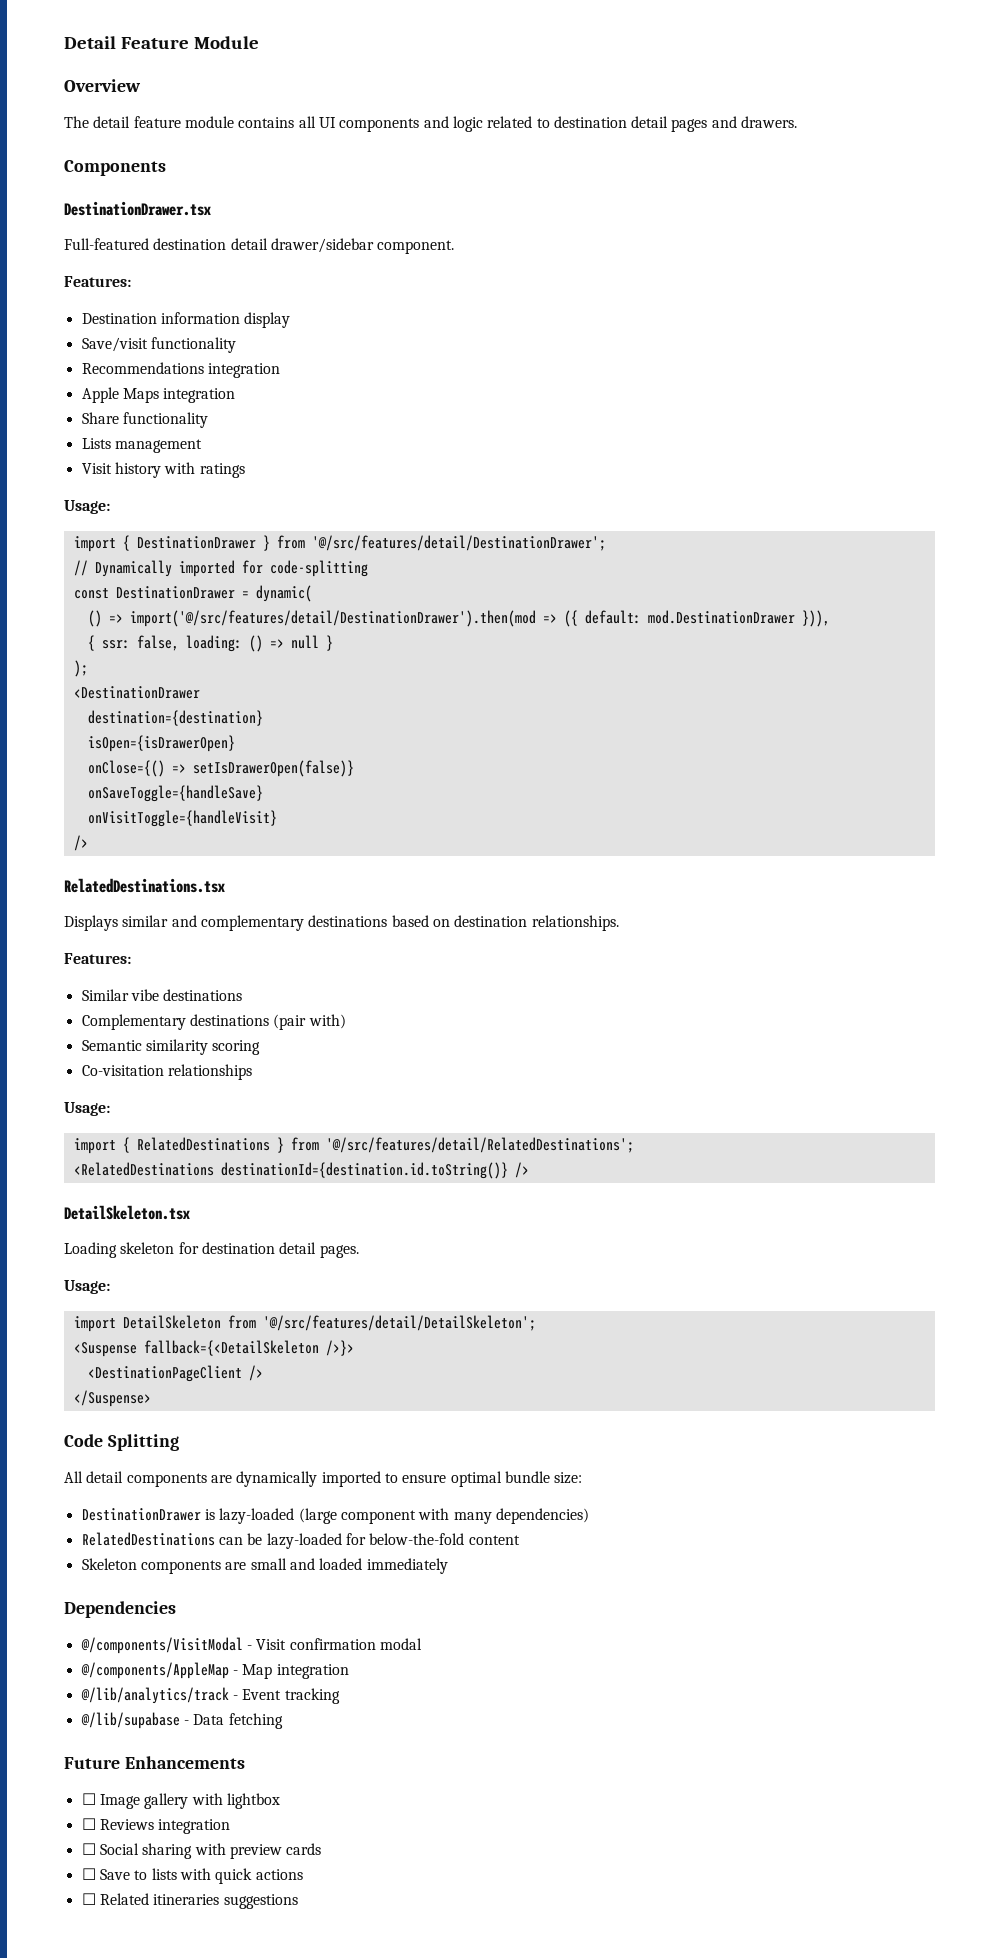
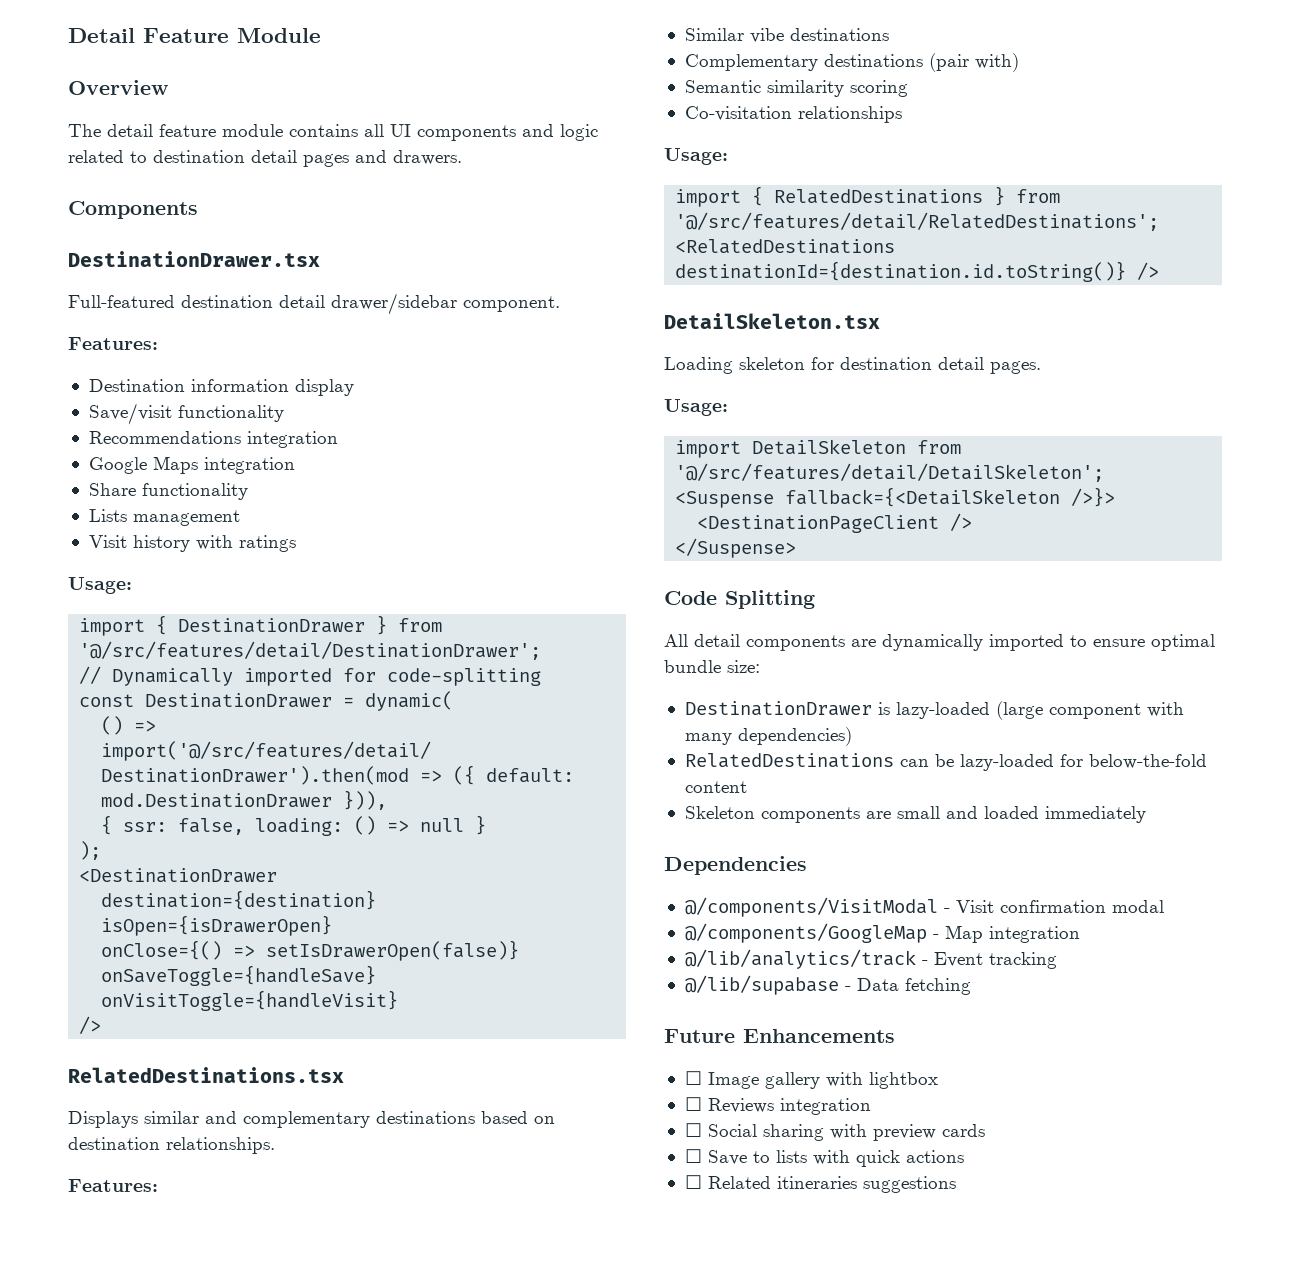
- Apple Maps integration
+ Google Maps integration
- @/components/AppleMap - Map integration
+ @/components/GoogleMap - Map integration

